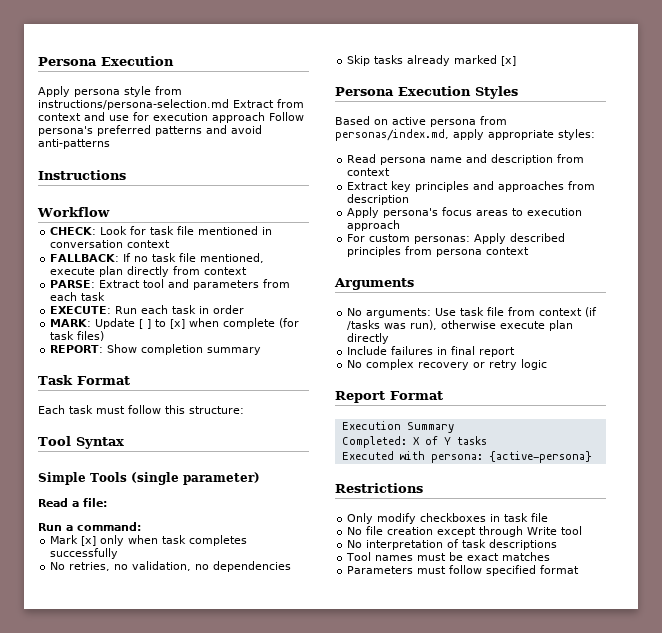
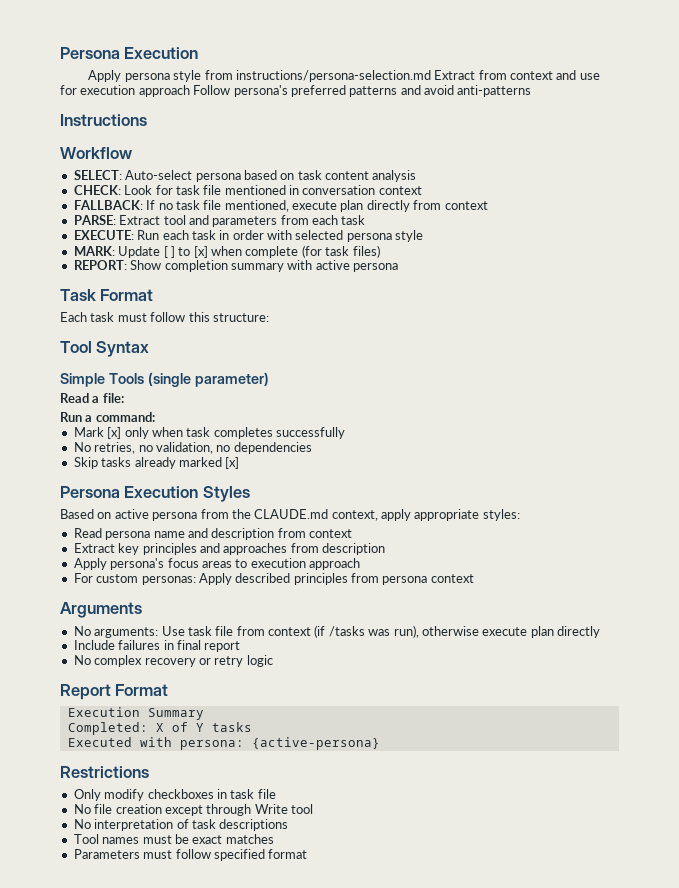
+ SELECT: Auto-select persona based on task content analysis
- EXECUTE: Run each task in order
+ EXECUTE: Run each task in order with selected persona style
- REPORT: Show completion summary
+ REPORT: Show completion summary with active persona
- Based on active persona from personas/index.md, apply appropriate styles:
+ Based on active persona from the CLAUDE.md context, apply appropriate styles:

